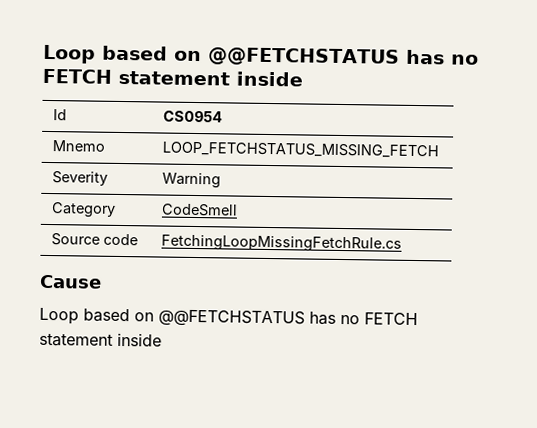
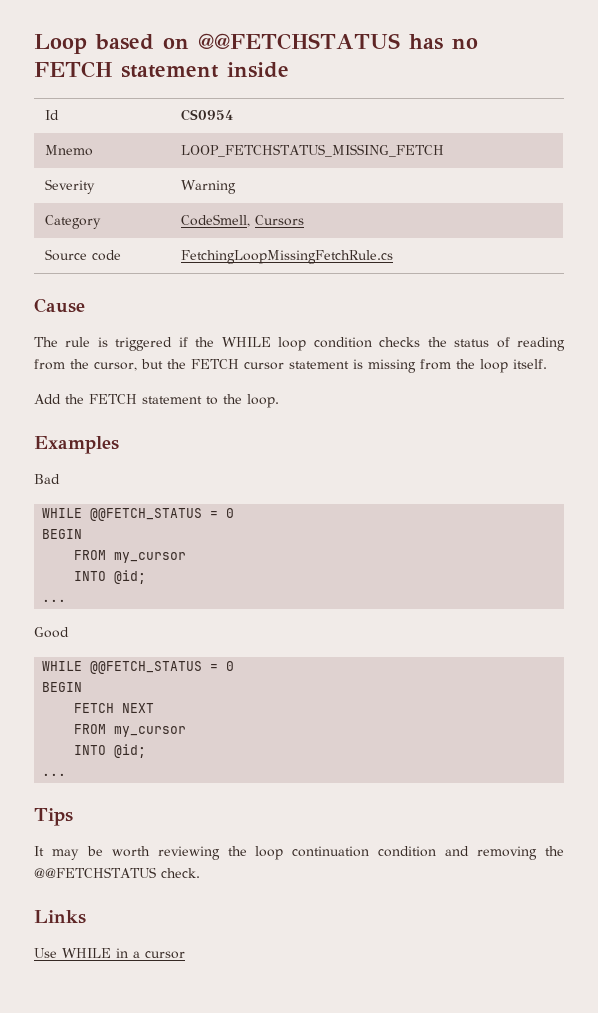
- Category | CodeSmell
+ Category | CodeSmell, Cursors
  Cause
- Loop based on @@FETCHSTATUS has no FETCH statement inside
+ The rule is triggered if the WHILE loop condition checks the status of reading from the cursor, but the FETCH cursor statement is missing from the loop itself.
+ Add the FETCH statement to the loop.
+ Examples
+ Bad
+ WHILE @@FETCH_STATUS = 0
+ BEGIN
+ FROM my_cursor
+ INTO @id;
+ ...
+ Good
+ WHILE @@FETCH_STATUS = 0
+ BEGIN
+ FETCH NEXT
+ FROM my_cursor
+ INTO @id;
+ ...
+ Tips
+ It may be worth reviewing the loop continuation condition and removing the @@FETCHSTATUS check.
+ Links
+ Use WHILE in a cursor

